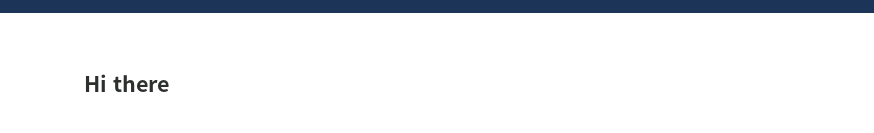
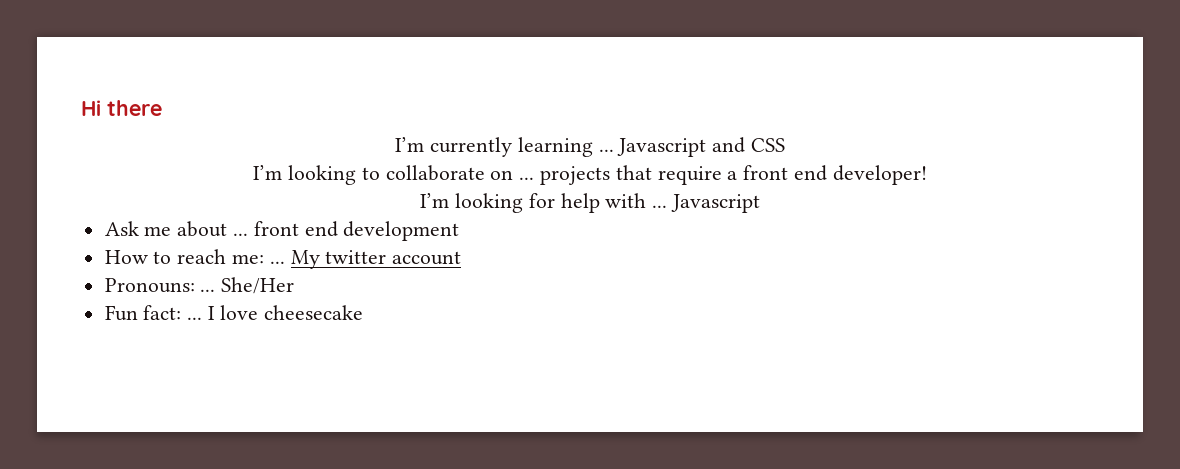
+ I’m currently learning ... Javascript and CSS
+ I’m looking to collaborate on ... projects that require a front end developer!
+ I’m looking for help with ... Javascript
+ Ask me about ... front end development
+ How to reach me: ... My twitter account
+ Pronouns: ... She/Her
+ Fun fact: ... I love cheesecake

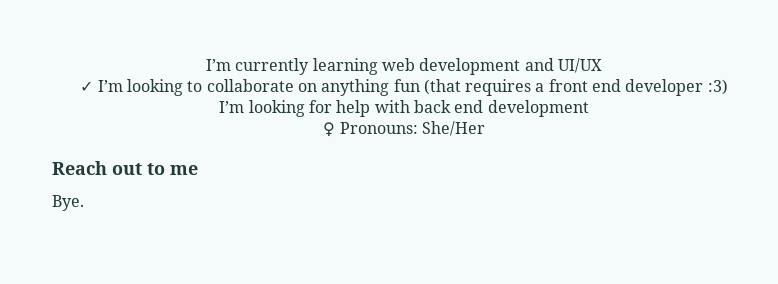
- Hi there
- I’m currently learning ... Javascript and CSS
- I’m looking to collaborate on ... projects that require a front end developer!
+ I’m currently learning web development and UI/UX
+ ✓ I’m looking to collaborate on anything fun (that requires a front end developer :3)
- I’m looking for help with ... Javascript
- Ask me about ... front end development
- How to reach me: ... My twitter account
- Pronouns: ... She/Her
- Fun fact: ... I love cheesecake
+ I’m looking for help with back end development
+ ♀ Pronouns: She/Her
+ Reach out to me
+ Bye.

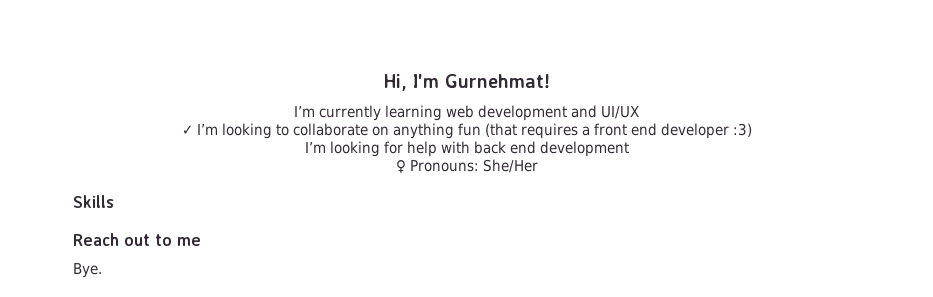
+ Hi, I'm Gurnehmat!
+ Skills

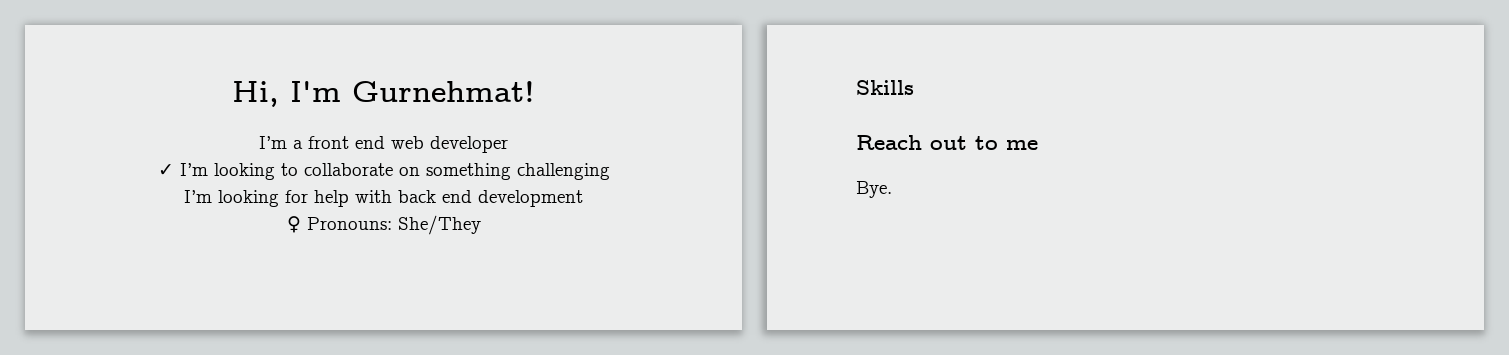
- I’m currently learning web development and UI/UX
+ I’m a front end web developer
- ✓ I’m looking to collaborate on anything fun (that requires a front end developer :3)
+ ✓ I’m looking to collaborate on something challenging
- ♀ Pronouns: She/Her
+ ♀ Pronouns: She/They

